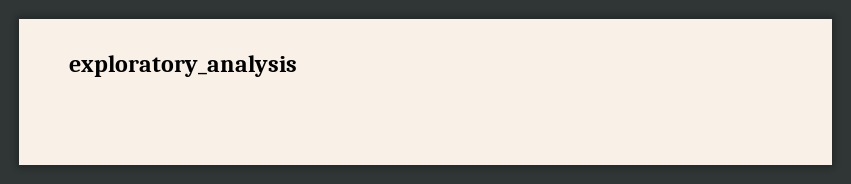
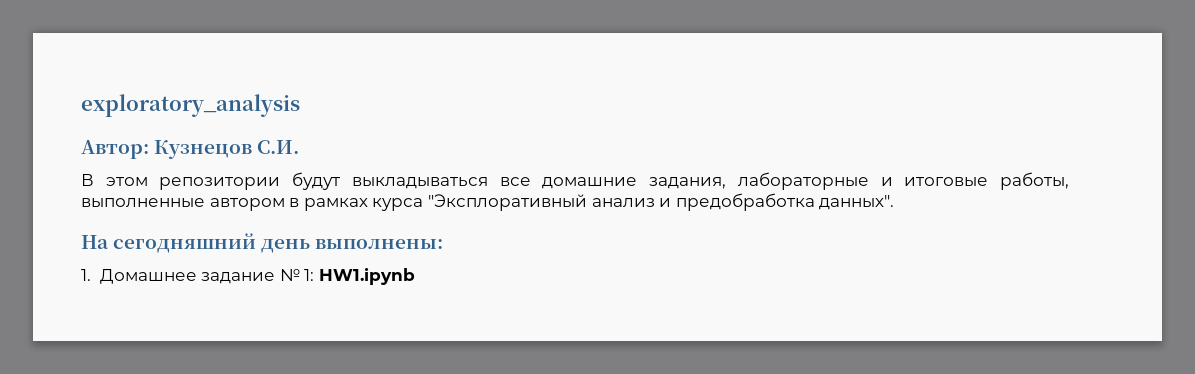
+ Автор: Кузнецов С.И.
+ В этом репозитории будут выкладываться все домашние задания, лабораторные и итоговые работы, выполненные автором в рамках курса "Эксплоративный анализ и предобработка данных".
+ На сегодняшний день выполнены:
+ 1. Домашнее задание № 1: HW1.ipynb

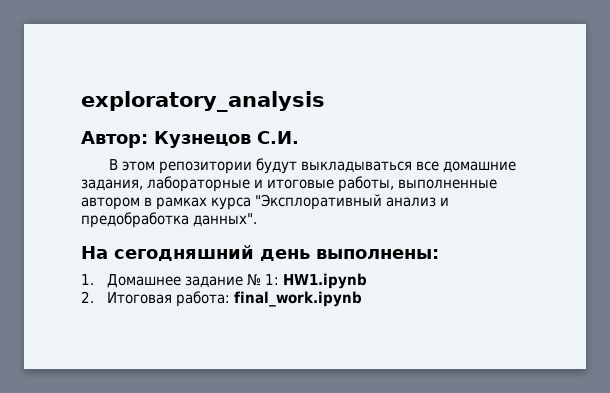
+ 2. Итоговая работа: final_work.ipynb

